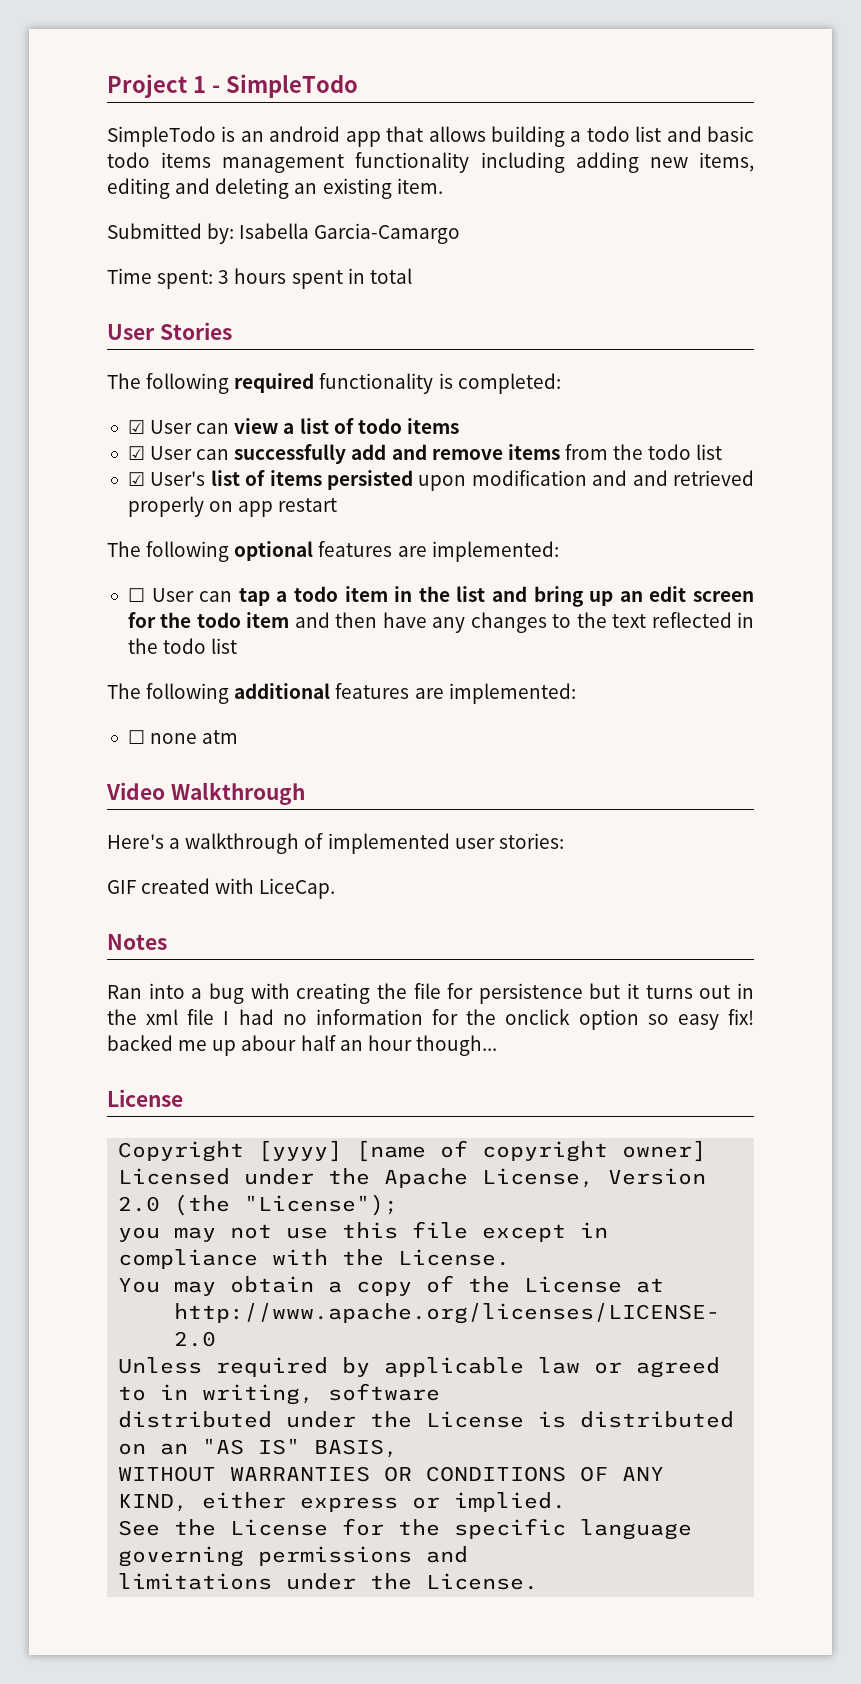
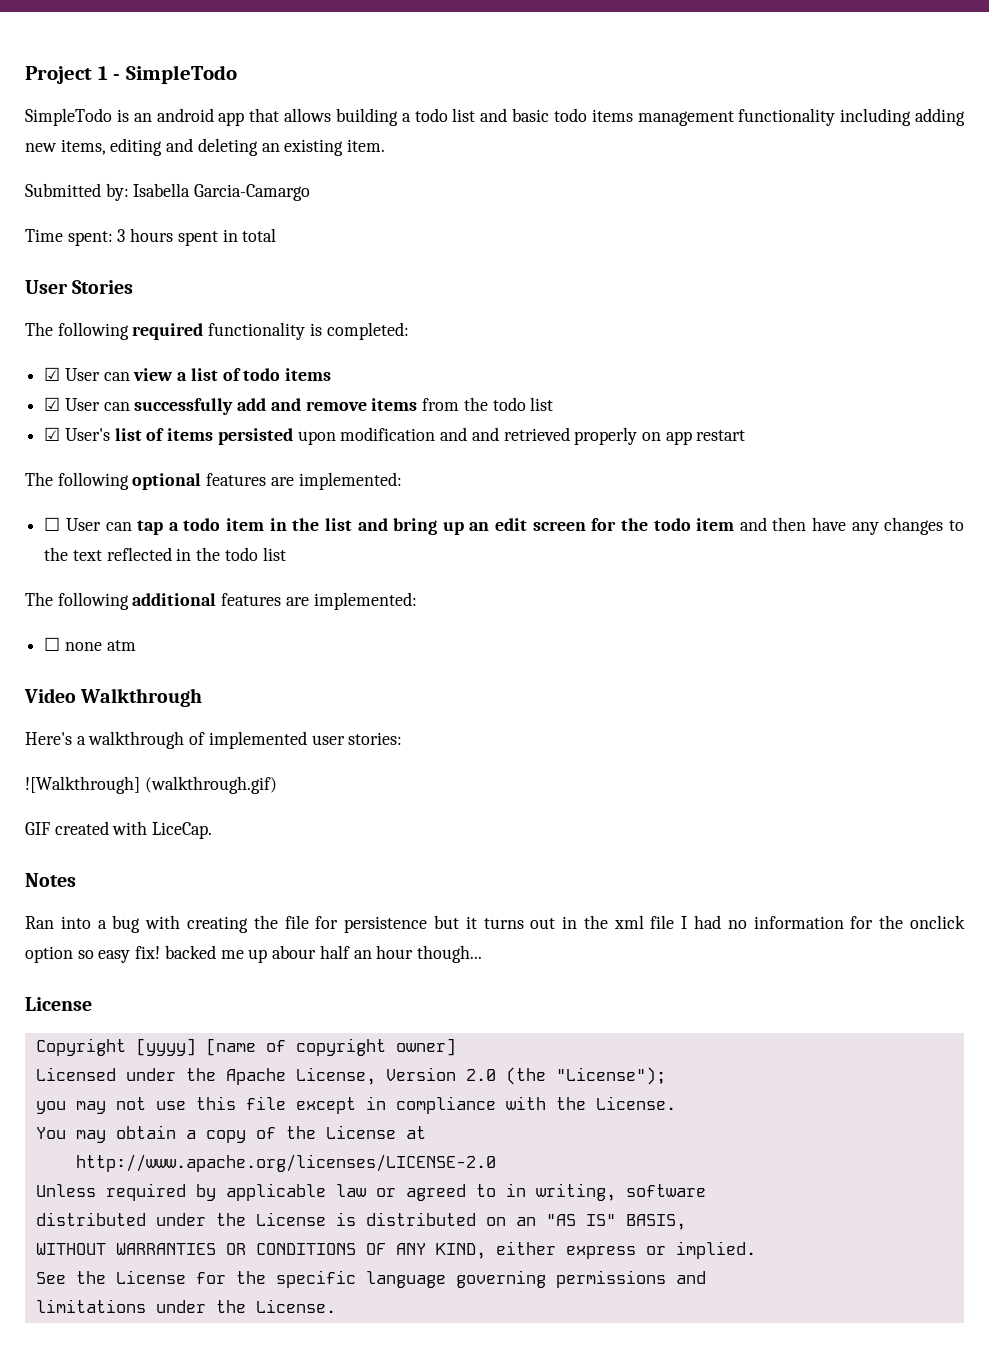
+ ![Walkthrough] (walkthrough.gif)

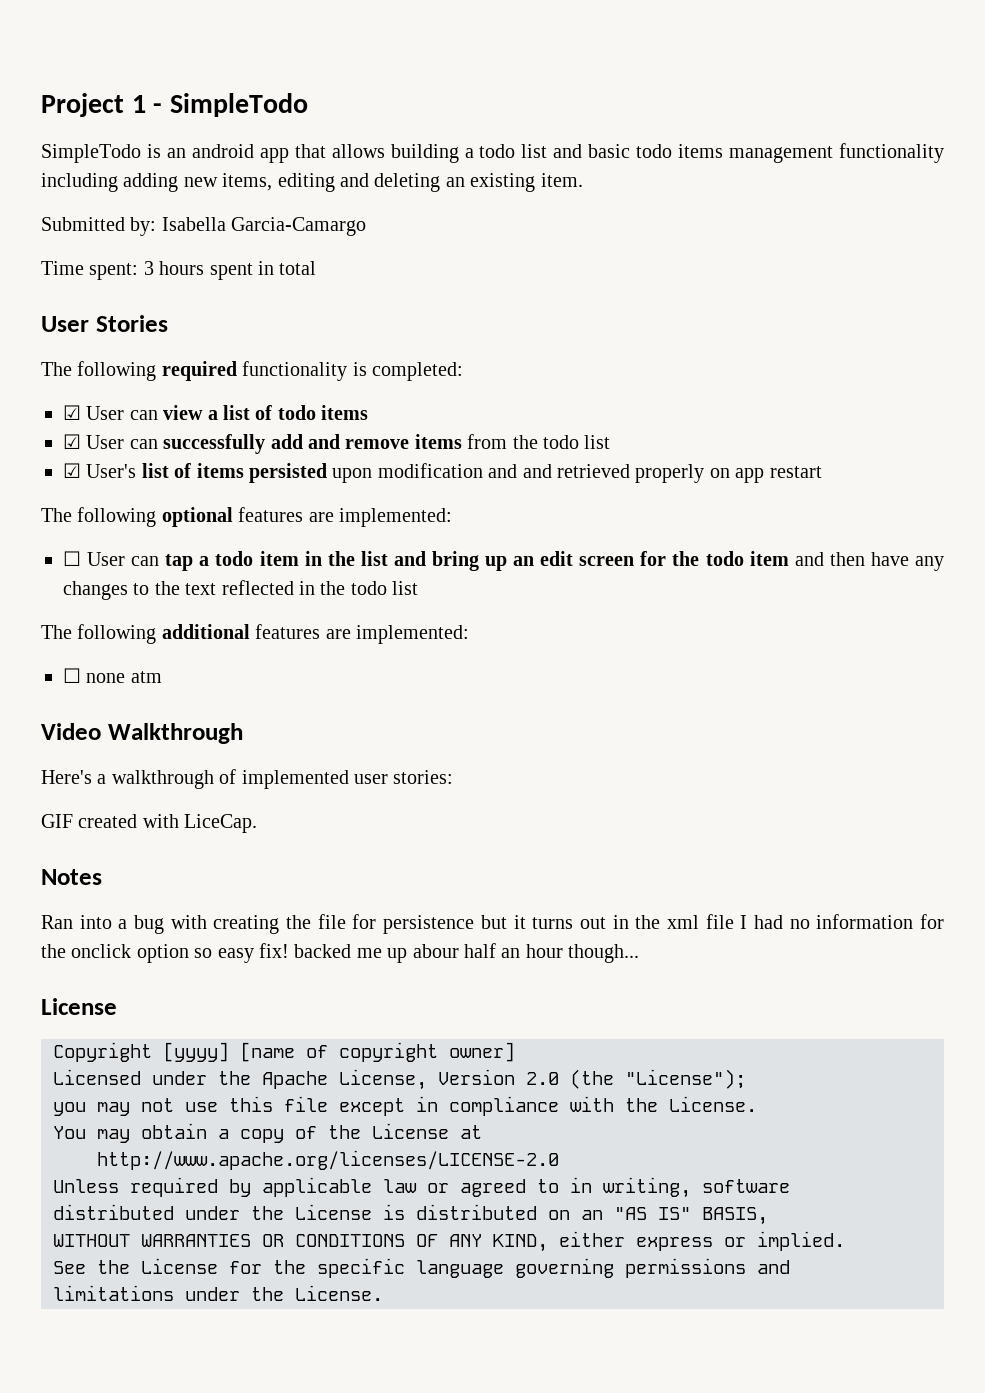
- ![Walkthrough] (walkthrough.gif)

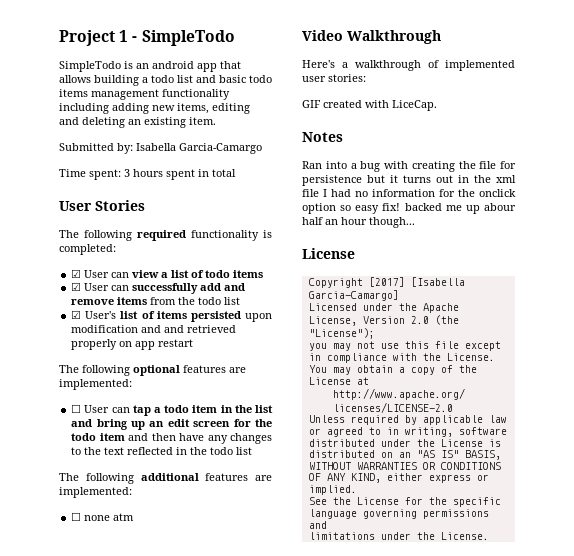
- Copyright [yyyy] [name of copyright owner]
+ Copyright [2017] [Isabella Garcia-Camargo]

